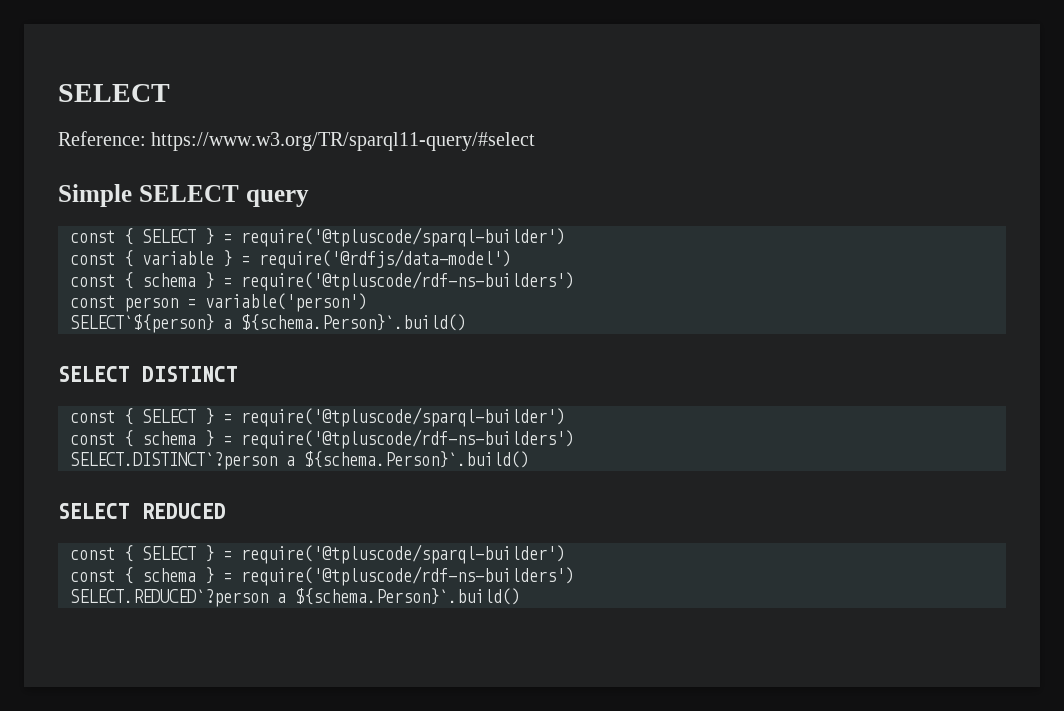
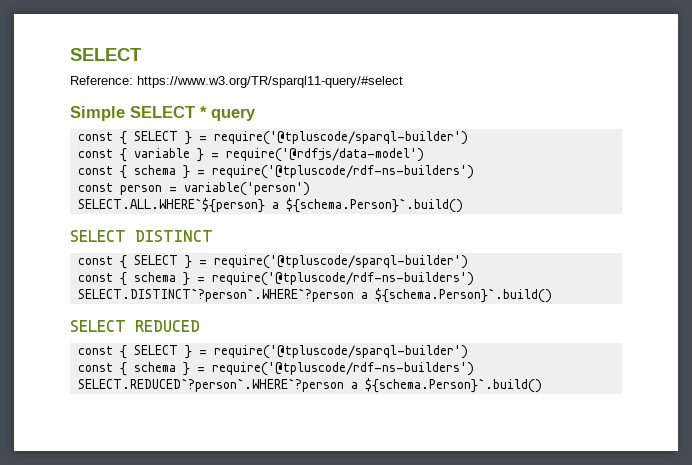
- Simple SELECT query
+ Simple SELECT * query
- SELECT`${person} a ${schema.Person}`.build()
+ SELECT.ALL.WHERE`${person} a ${schema.Person}`.build()
- SELECT.DISTINCT`?person a ${schema.Person}`.build()
+ SELECT.DISTINCT`?person`.WHERE`?person a ${schema.Person}`.build()
- SELECT.REDUCED`?person a ${schema.Person}`.build()
+ SELECT.REDUCED`?person`.WHERE`?person a ${schema.Person}`.build()

